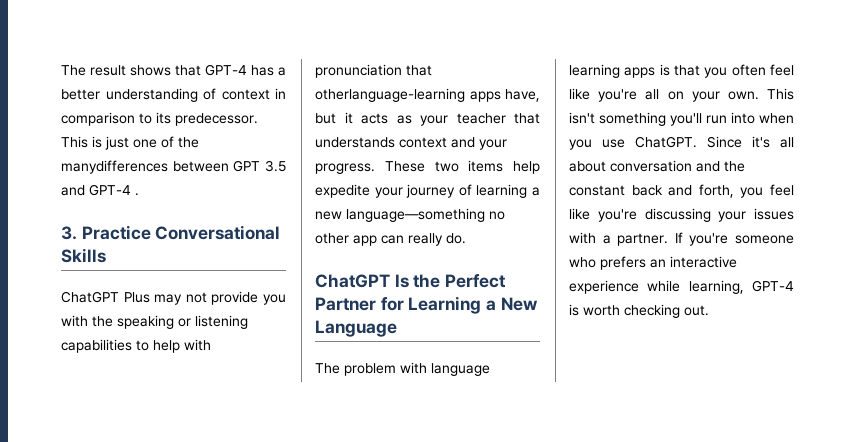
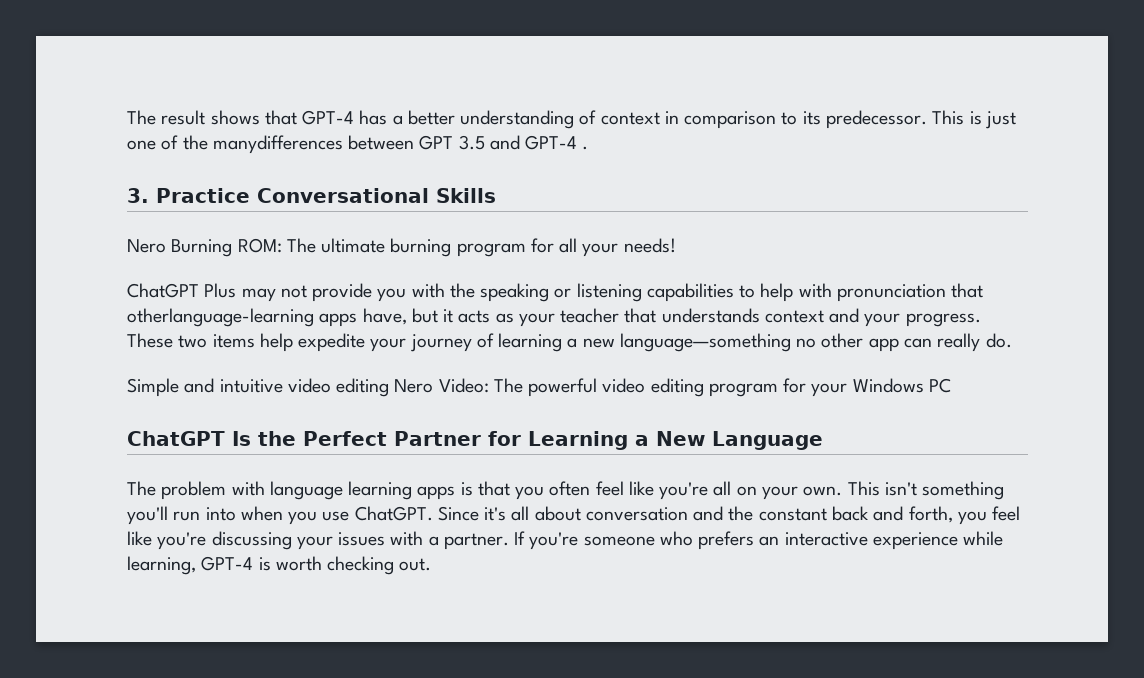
+ Nero Burning ROM: The ultimate burning program for all your needs!
+ Simple and intuitive video editing Nero Video: The powerful video editing program for your Windows PC

